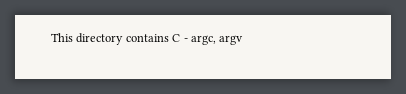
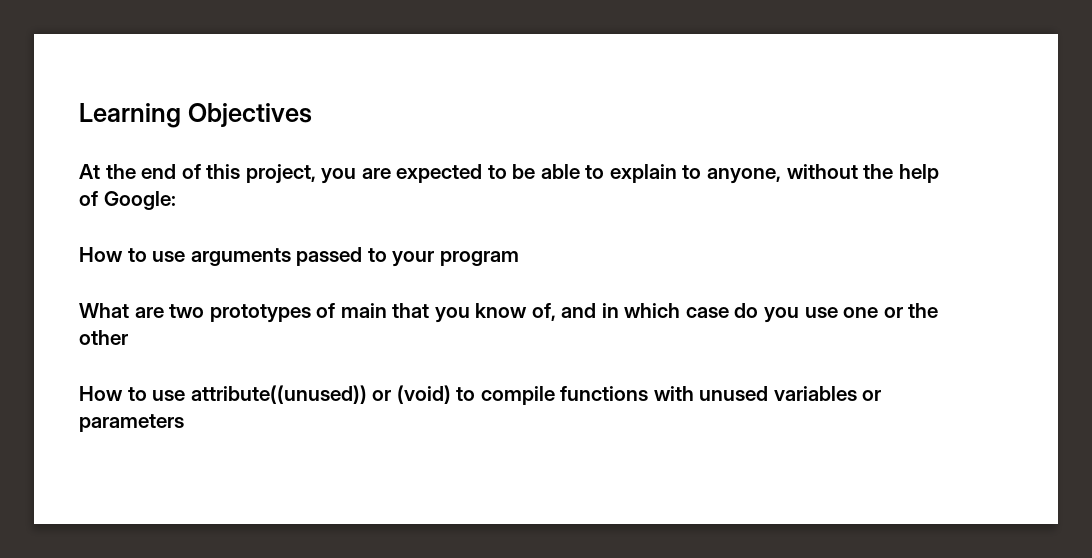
- This directory contains C - argc, argv
+ Learning Objectives
+ At the end of this project, you are expected to be able to explain to anyone, without the help of Google:
+ How to use arguments passed to your program
+ What are two prototypes of main that you know of, and in which case do you use one or the other
+ How to use attribute((unused)) or (void) to compile functions with unused variables or parameters

